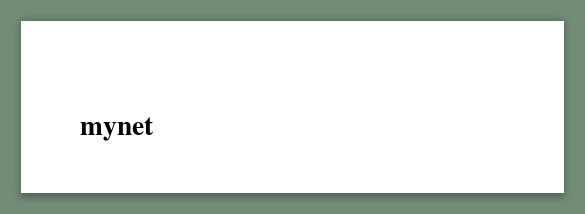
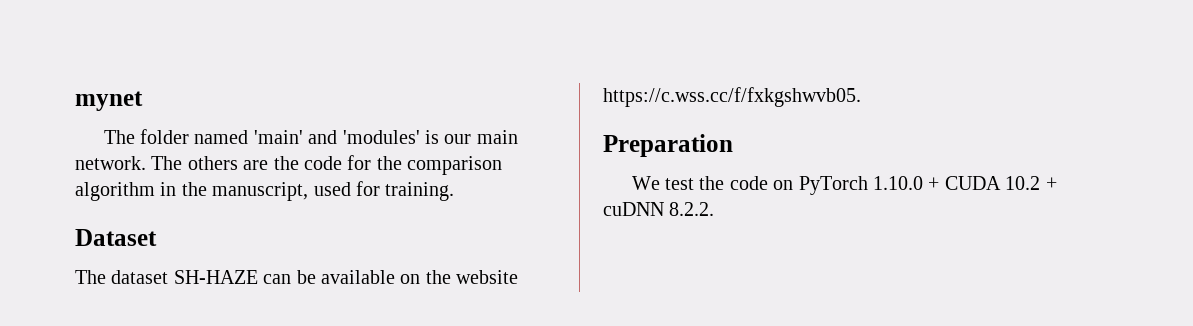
+ The folder named 'main' and 'modules' is our main network. The others are the code for the comparison algorithm in the manuscript, used for training.
+ Dataset
+ The dataset SH-HAZE can be available on the website https://c.wss.cc/f/fxkgshwvb05.
+ Preparation
+ We test the code on PyTorch 1.10.0 + CUDA 10.2 + cuDNN 8.2.2.

